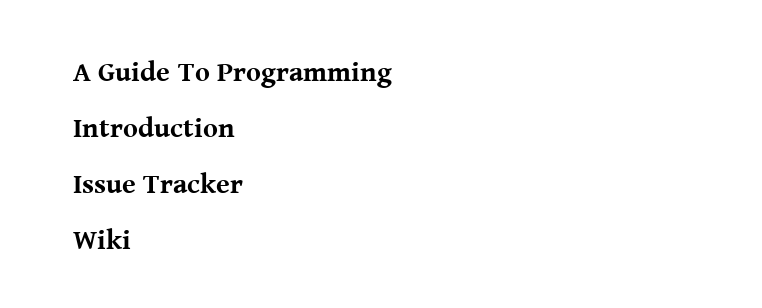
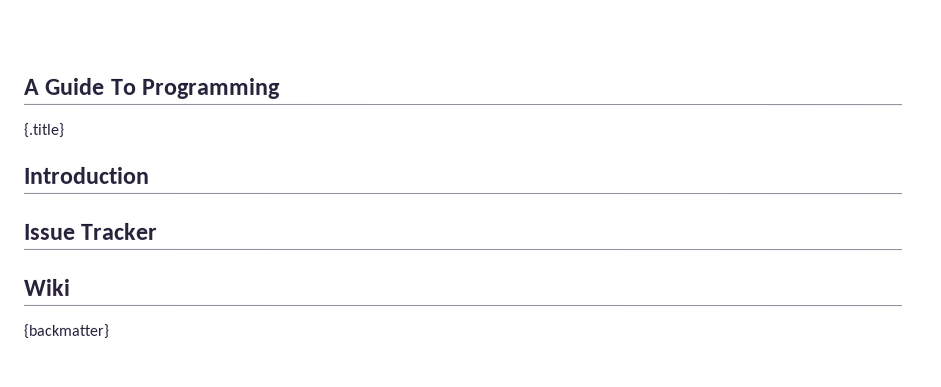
+ {.title}
+ {backmatter}

